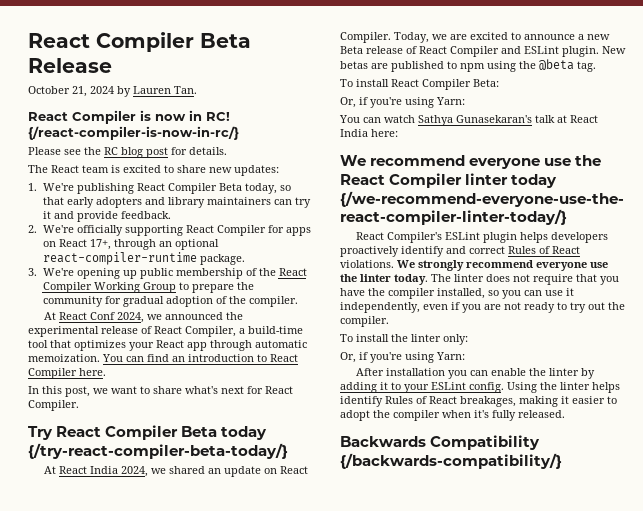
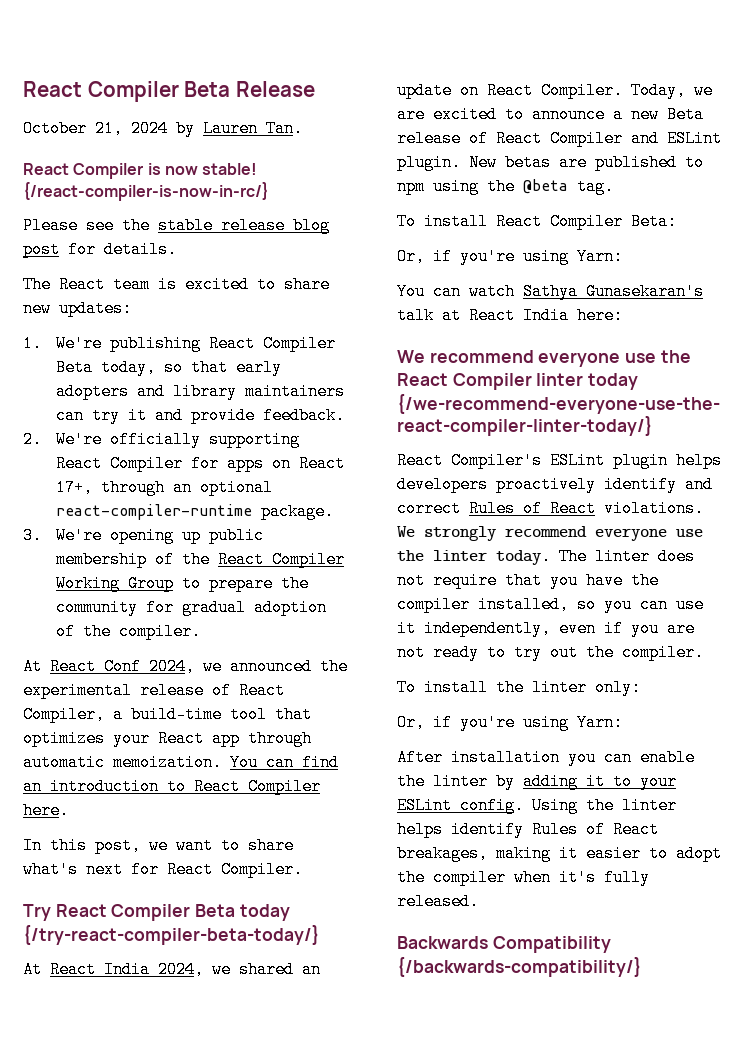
- React Compiler is now in RC!
+ React Compiler is now stable!
- Please see the RC blog post for details.
+ Please see the stable release blog post for details.

